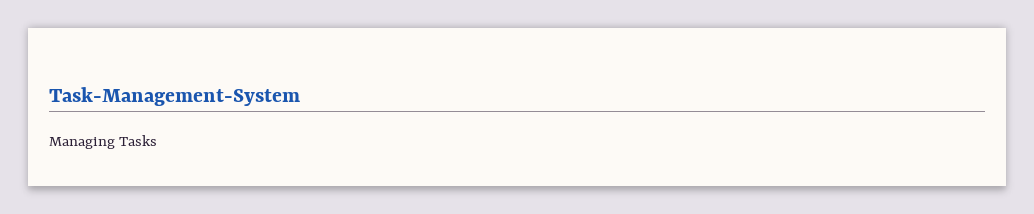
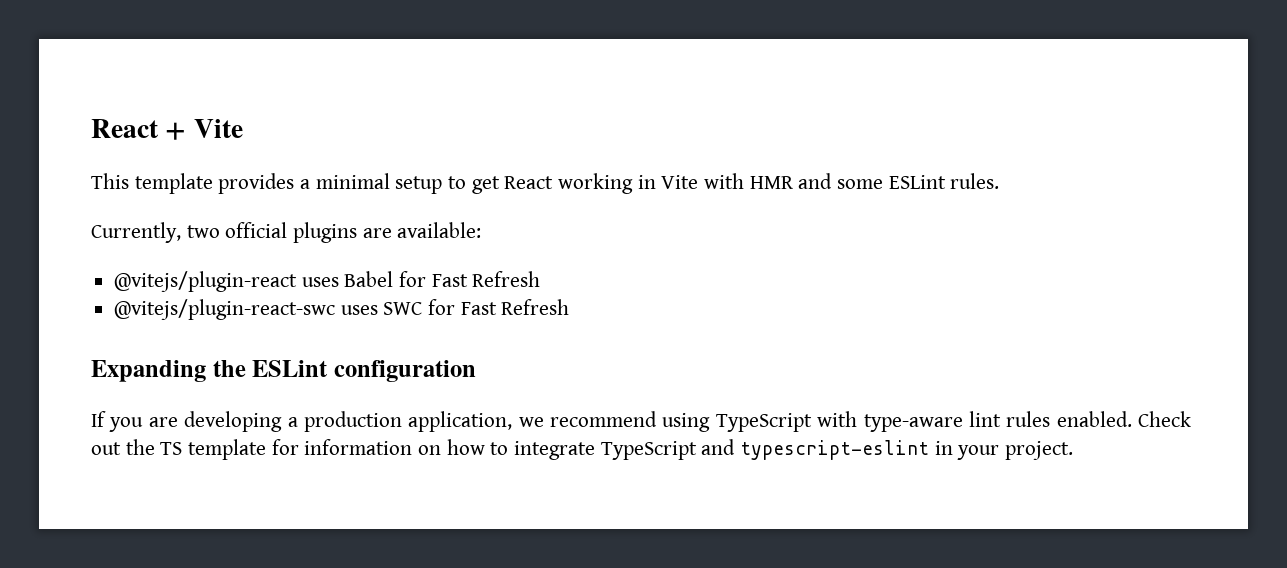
- Task-Management-System
- Managing Tasks
+ React + Vite
+ This template provides a minimal setup to get React working in Vite with HMR and some ESLint rules.
+ Currently, two official plugins are available:
+ @vitejs/plugin-react uses Babel for Fast Refresh
+ @vitejs/plugin-react-swc uses SWC for Fast Refresh
+ Expanding the ESLint configuration
+ If you are developing a production application, we recommend using TypeScript with type-aware lint rules enabled. Check out the TS template for information on how to integrate TypeScript and typescript-eslint in your project.

